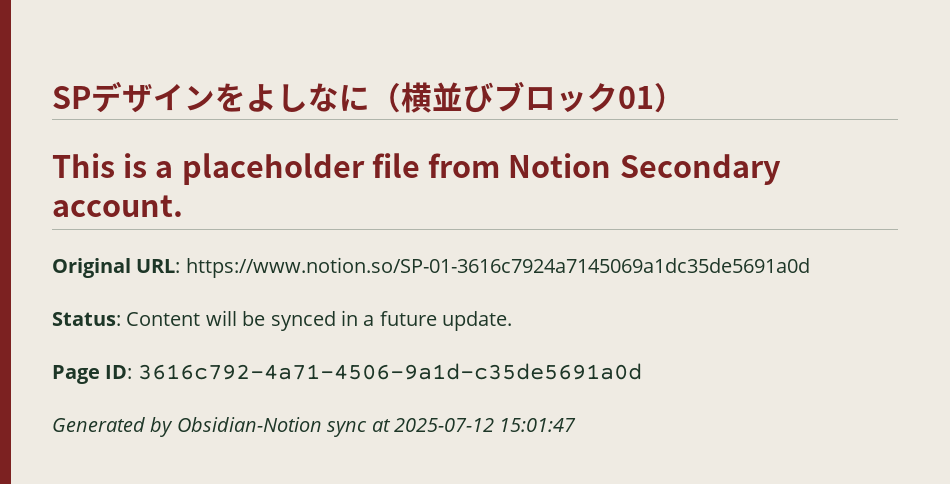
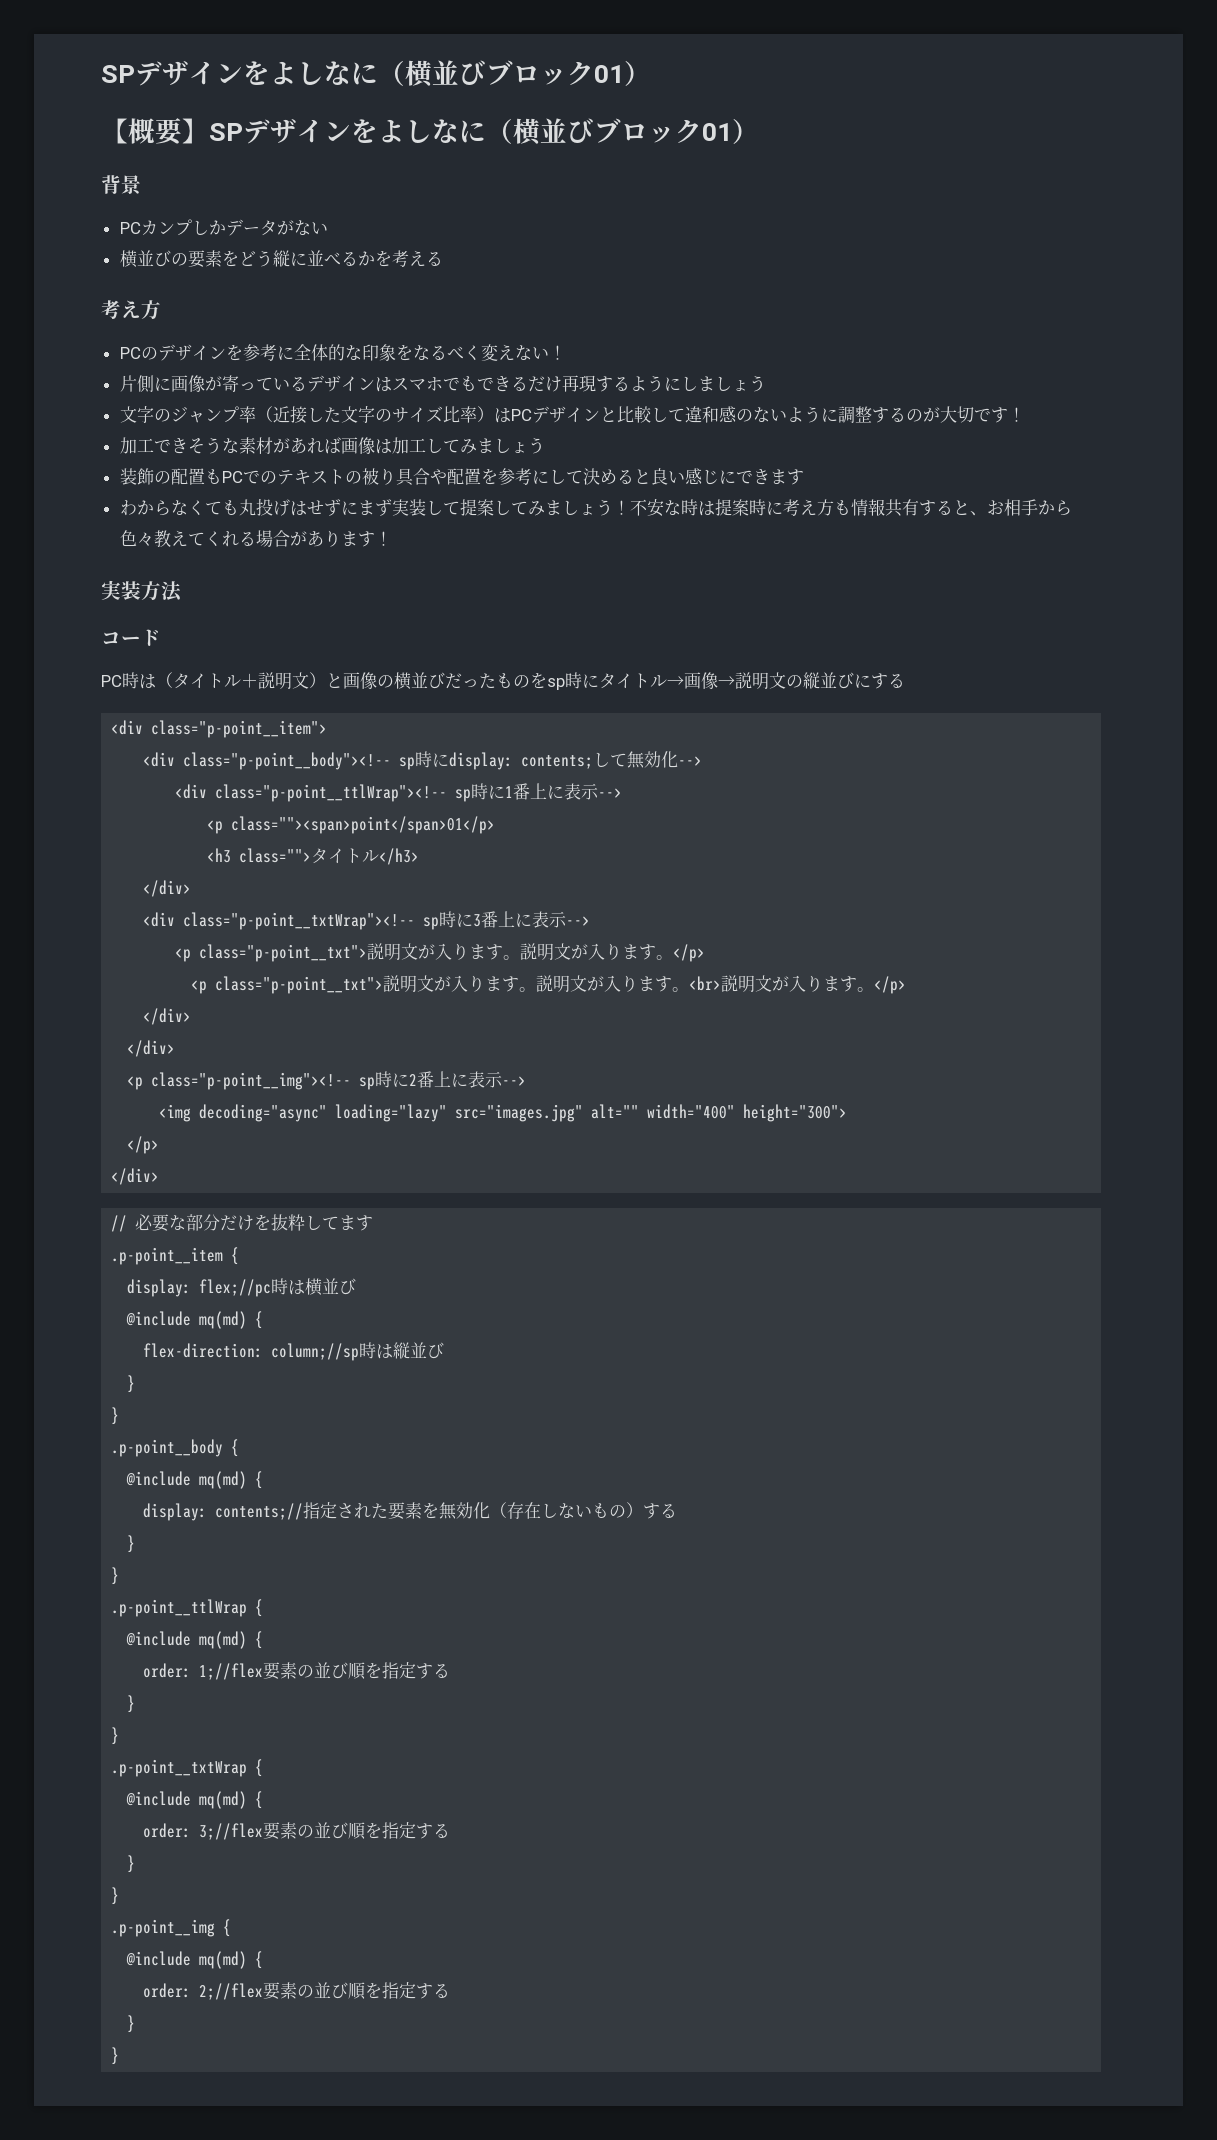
- This is a placeholder file from Notion Secondary account.
- Original URL: https://www.notion.so/SP-01-3616c7924a7145069a1dc35de5691a0d
- Status: Content will be synced in a future update.
- Page ID: 3616c792-4a71-4506-9a1d-c35de5691a0d
- Generated by Obsidian-Notion sync at 2025-07-12 15:01:47
+ 【概要】SPデザインをよしなに（横並びブロック01）
+ 背景
+ PCカンプしかデータがない
+ 横並びの要素をどう縦に並べるかを考える
+ 考え方
+ PCのデザインを参考に全体的な印象をなるべく変えない！
+ 片側に画像が寄っているデザインはスマホでもできるだけ再現するようにしましょう
+ 文字のジャンプ率（近接した文字のサイズ比率）はPCデザインと比較して違和感のないように調整するのが大切です！
+ 加工できそうな素材があれば画像は加工してみましょう
+ 装飾の配置もPCでのテキストの被り具合や配置を参考にして決めると良い感じにできます
+ わからなくても丸投げはせずにまず実装して提案してみましょう！不安な時は提案時に考え方も情報共有すると、お相手から色々教えてくれる場合があります！
+ 実装方法
+ コード
+ PC時は（タイトル＋説明文）と画像の横並びだったものをsp時にタイトル→画像→説明文の縦並びにする
+ <div class="p-point__item">
+ <div class="p-point__body"><!-- sp時にdisplay: contents;して無効化-->
+ <div class="p-point__ttlWrap"><!-- sp時に1番上に表示-->
+ <p class=""><span>point</span>01</p>
+ <h3 class="">タイトル</h3>
+ </div>
+ <div class="p-point__txtWrap"><!-- sp時に3番上に表示-->
+ <p class="p-point__txt">説明文が入ります。説明文が入ります。</p>
+ <p class="p-point__txt">説明文が入ります。説明文が入ります。<br>説明文が入ります。</p>
+ </div>
+ </div>
+ <p class="p-point__img"><!-- sp時に2番上に表示-->
+ <img decoding="async" loading="lazy" src="images.jpg" alt="" width="400" height="300">
+ </p>
+ </div>
+ // 必要な部分だけを抜粋してます
+ .p-point__item {
+ display: flex;//pc時は横並び
+ @include mq(md) {
+ flex-direction: column;//sp時は縦並び
+ }
+ }
+ .p-point__body {
+ @include mq(md) {
+ display: contents;//指定された要素を無効化（存在しないもの）する
+ }
+ }
+ .p-point__ttlWrap {
+ @include mq(md) {
+ order: 1;//flex要素の並び順を指定する
+ }
+ }
+ .p-point__txtWrap {
+ @include mq(md) {
+ order: 3;//flex要素の並び順を指定する
+ }
+ }
+ .p-point__img {
+ @include mq(md) {
+ order: 2;//flex要素の並び順を指定する
+ }
+ }

